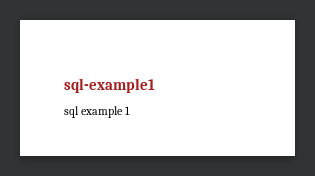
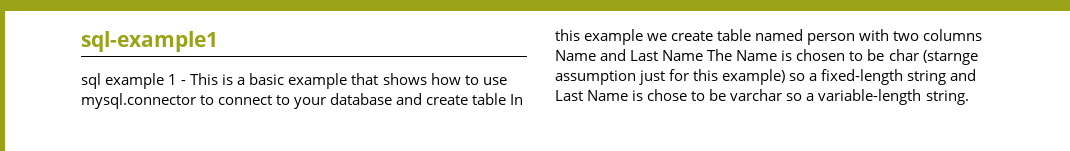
- sql example 1
+ sql example 1 - This is a basic example that shows how to use mysql.connector to connect to your database and create table In this example we create table named person with two columns Name and Last Name The Name is chosen to be char (starnge assumption just for this example) so a fixed-length string and Last Name is chose to be varchar so a variable-length string.

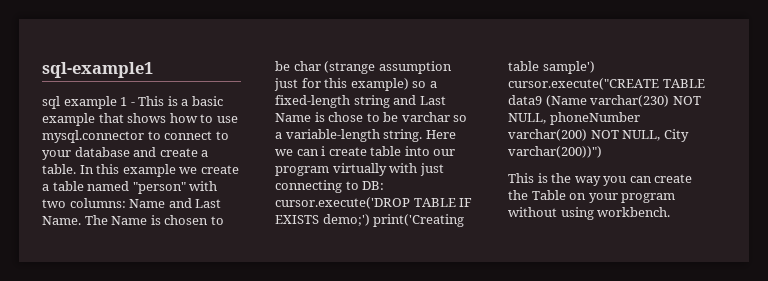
- sql example 1 - This is a basic example that shows how to use mysql.connector to connect to your database and create table In this example we create table named person with two columns Name and Last Name The Name is chosen to be char (starnge assumption just for this example) so a fixed-length string and Last Name is chose to be varchar so a variable-length string.
+ sql example 1 - This is a basic example that shows how to use mysql.connector to connect to your database and create a table. In this example we create a table named "person" with two columns: Name and Last Name. The Name is chosen to be char (strange assumption just for this example) so a fixed-length string and Last Name is chose to be varchar so a variable-length string.
+ Here we can i create table into our program virtually with just connecting to DB: cursor.execute('DROP TABLE IF EXISTS demo;') print('Creating table sample') cursor.execute("CREATE TABLE data9 (Name varchar(230) NOT NULL, phoneNumber varchar(200) NOT NULL, City varchar(200))")
+ This is the way you can create the Table on your program without using workbench.

